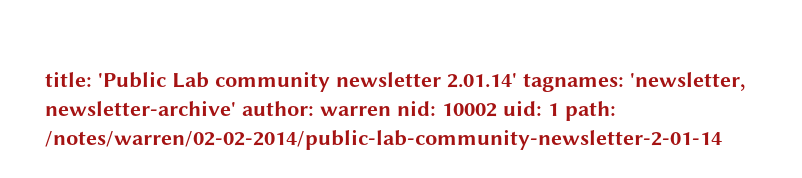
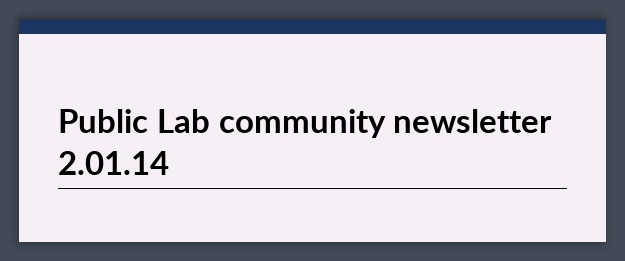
- title: 'Public Lab community newsletter 2.01.14' tagnames: 'newsletter, newsletter-archive' author: warren nid: 10002 uid: 1 path: /notes/warren/02-02-2014/public-lab-community-newsletter-2-01-14
+ Public Lab community newsletter 2.01.14

